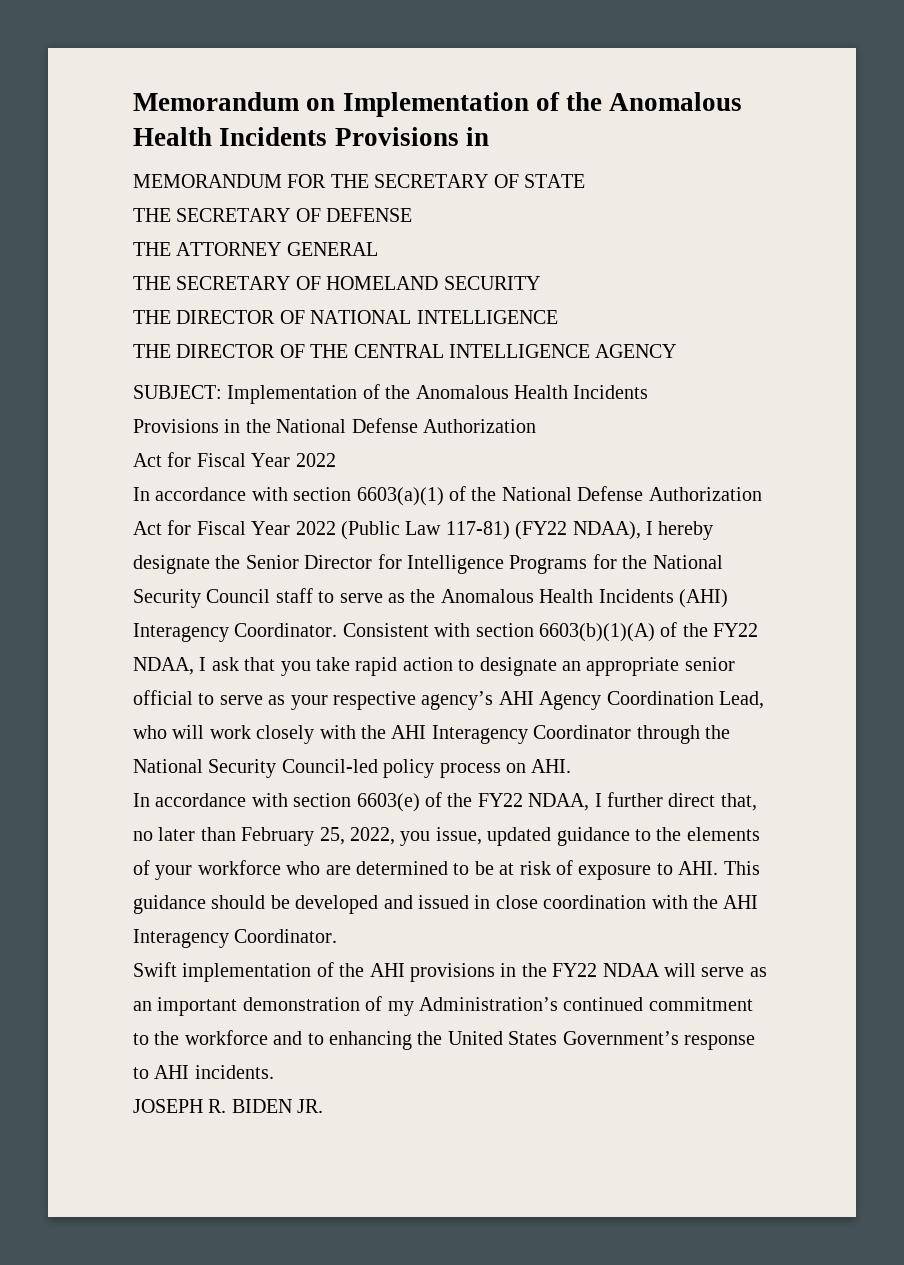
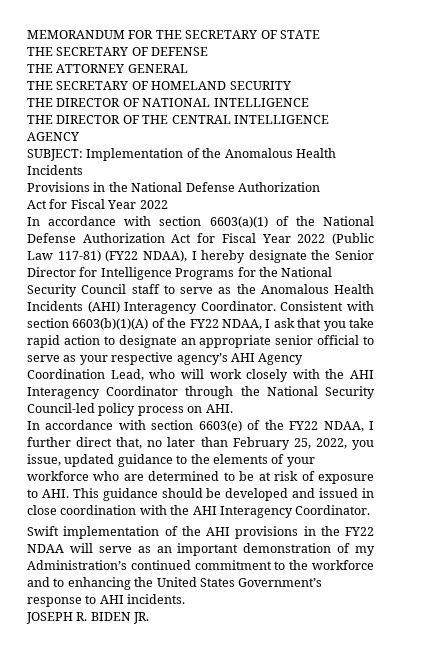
- Memorandum on Implementation of the Anomalous Health Incidents Provisions in

